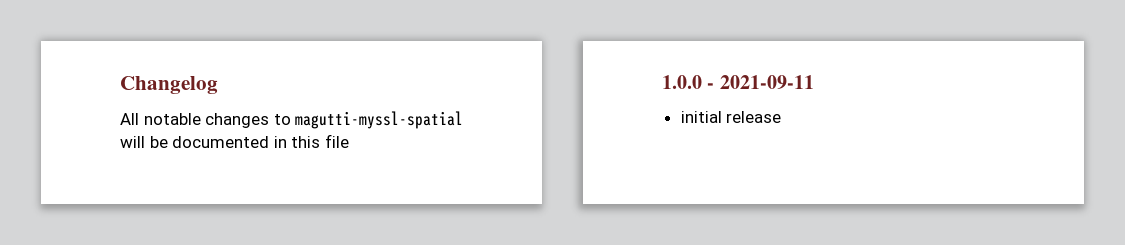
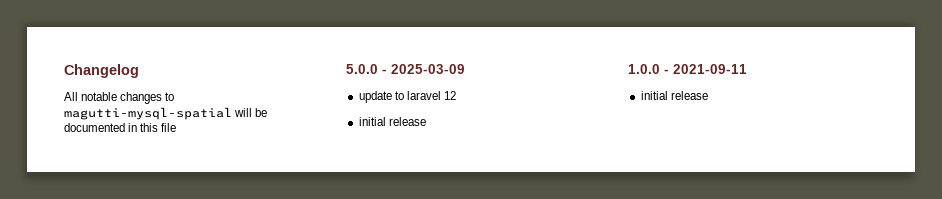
- All notable changes to magutti-myssl-spatial will be documented in this file
+ All notable changes to magutti-mysql-spatial will be documented in this file
+ 5.0.0 - 2025-03-09
+ update to laravel 12
+ initial release

